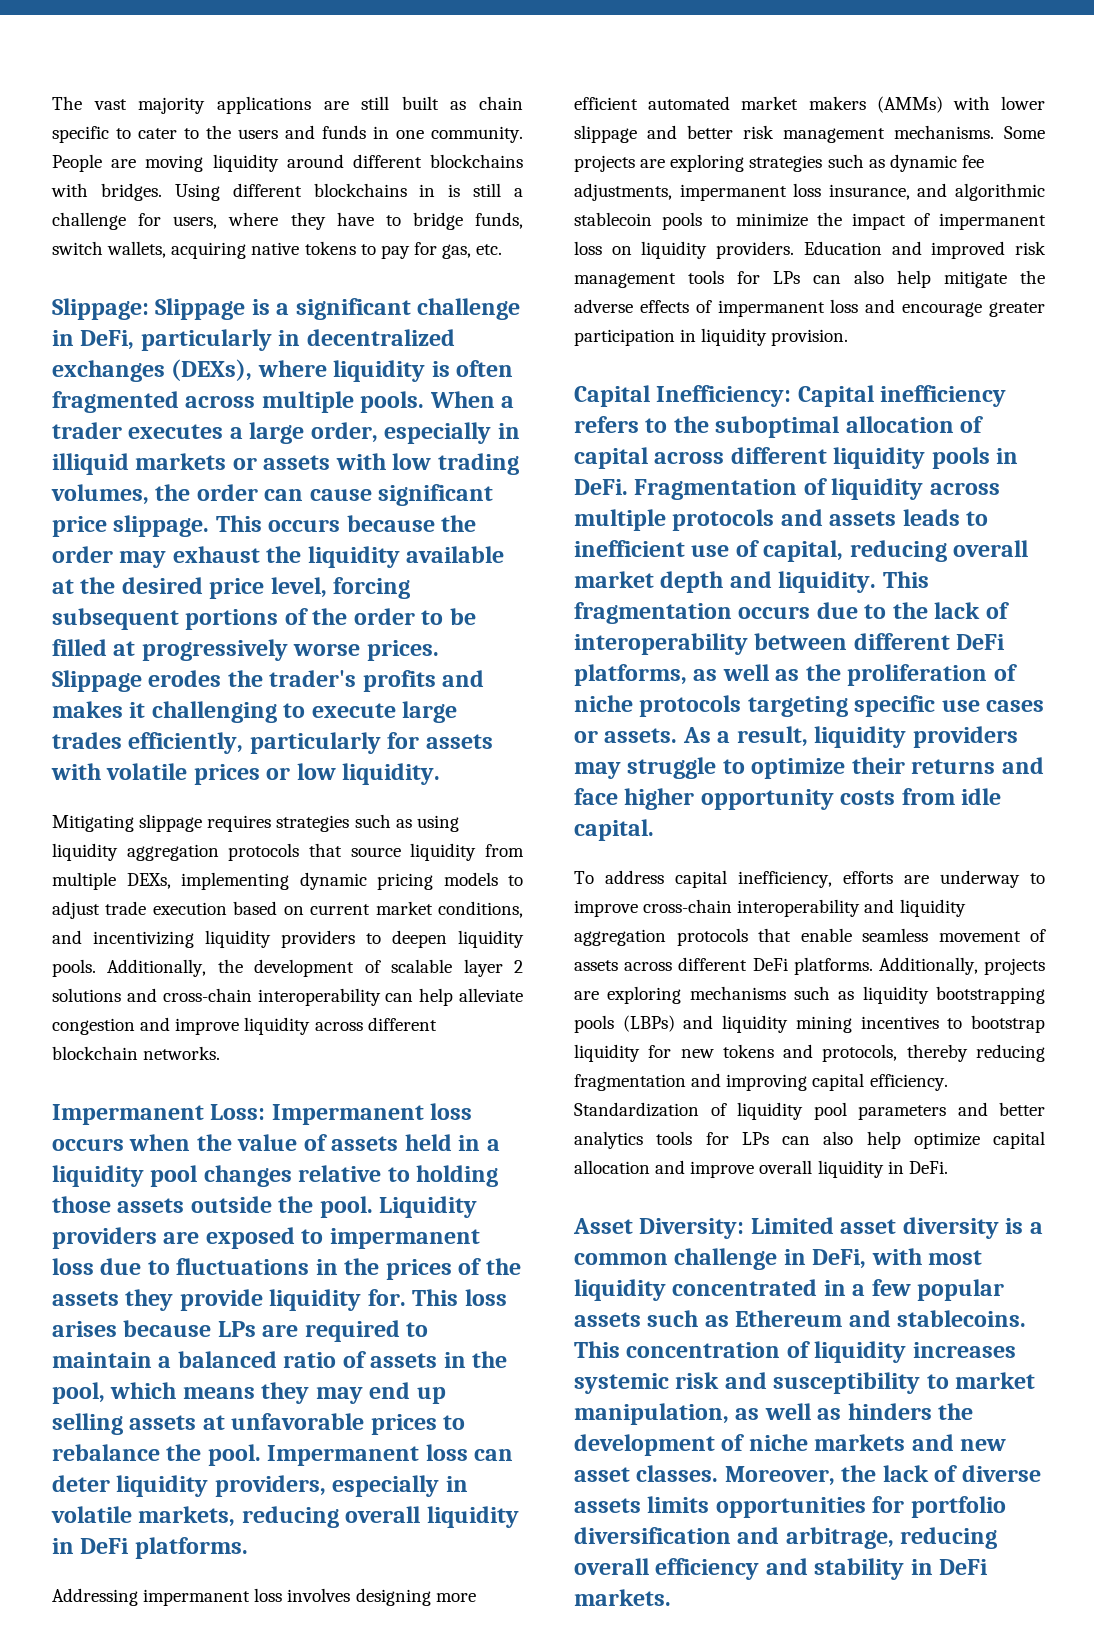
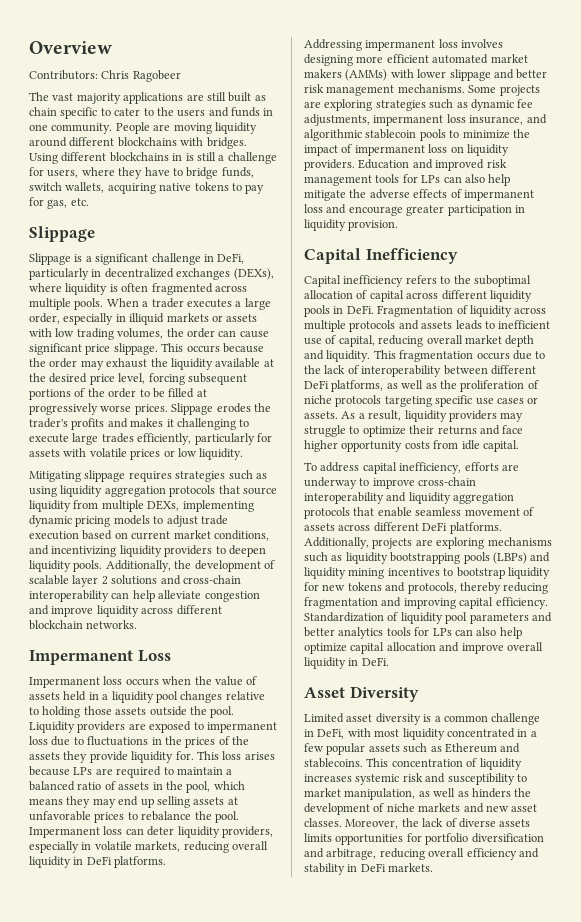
+ Overview
+ Contributors: Chris Ragobeer
  Using different blockchains in is still a challenge for users, where they have to bridge funds, switch wallets, acquiring native tokens to pay for gas, etc.
- Slippage: Slippage is a significant challenge in DeFi, particularly in decentralized exchanges (DEXs), where liquidity is often fragmented across multiple pools.
+ Slippage
+ Slippage is a significant challenge in DeFi, particularly in decentralized exchanges (DEXs), where liquidity is often fragmented across multiple pools.
- Impermanent Loss: Impermanent loss occurs when the value of assets held in a liquidity pool changes relative to holding those assets outside the pool.
+ Impermanent Loss
+ Impermanent loss occurs when the value of assets held in a liquidity pool changes relative to holding those assets outside the pool.
- Capital Inefficiency: Capital inefficiency refers to the suboptimal allocation of capital across different liquidity pools in DeFi.
+ Capital Inefficiency
+ Capital inefficiency refers to the suboptimal allocation of capital across different liquidity pools in DeFi.
- Asset Diversity: Limited asset diversity is a common challenge in DeFi, with most liquidity concentrated in a few popular assets such as Ethereum and stablecoins.
+ Asset Diversity
+ Limited asset diversity is a common challenge in DeFi, with most liquidity concentrated in a few popular assets such as Ethereum and stablecoins.

